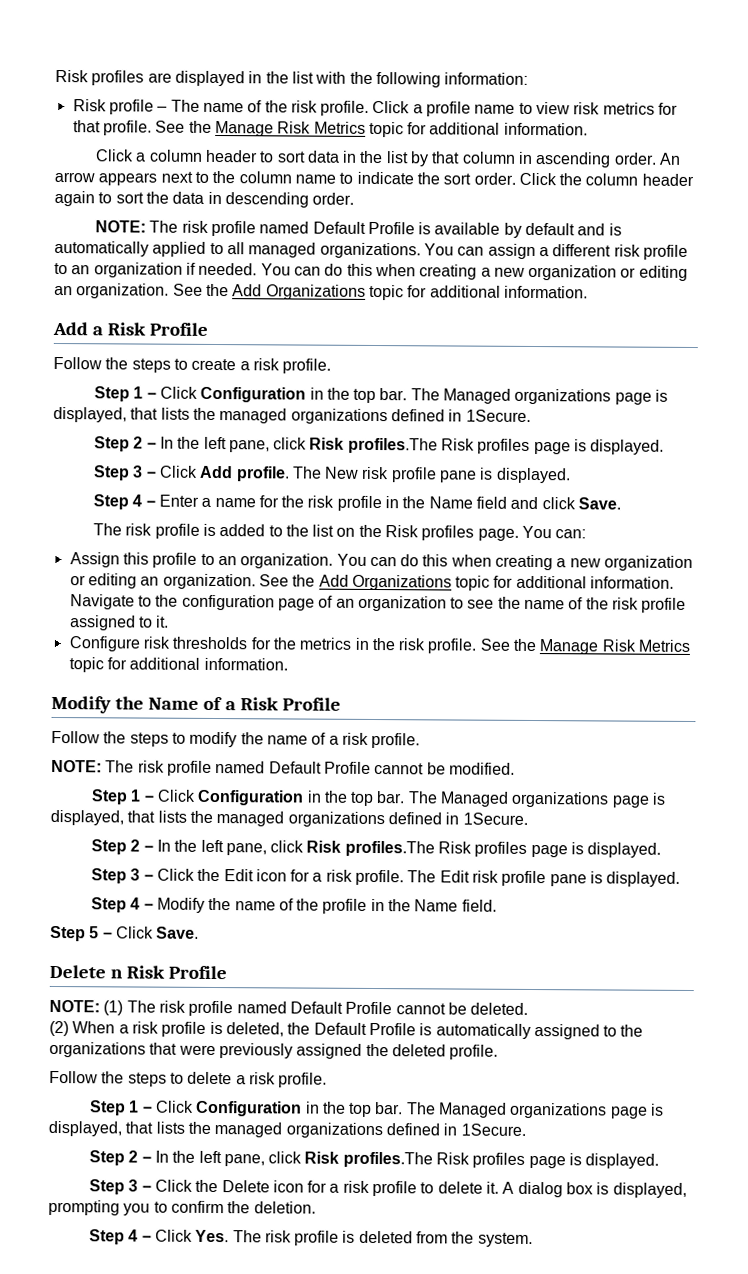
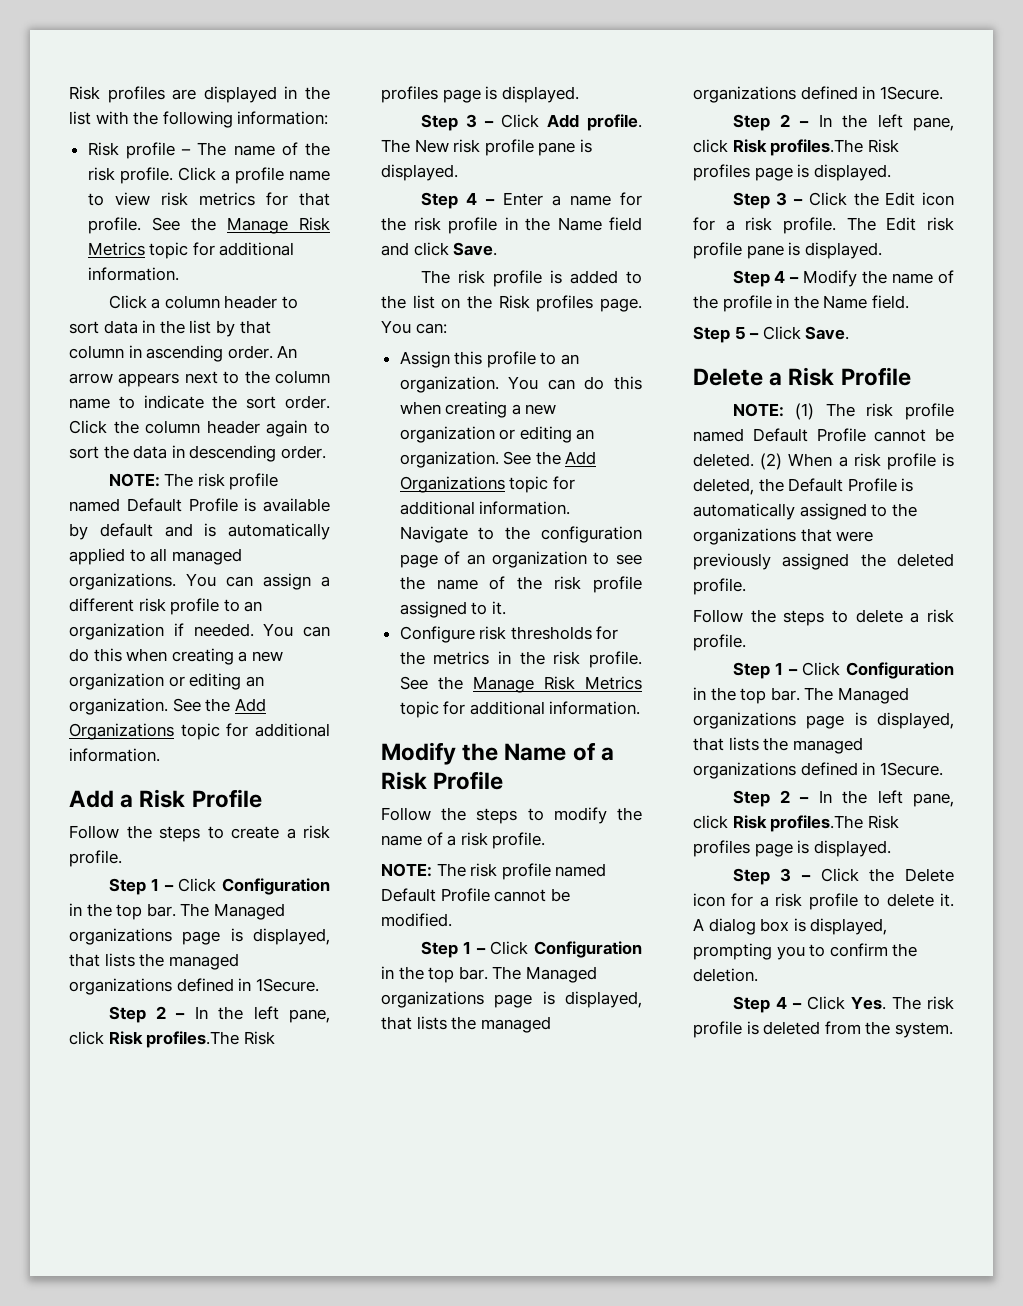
- Delete n Risk Profile
+ Delete a Risk Profile
- NOTE: (1) The risk profile named Default Profile cannot be deleted.
- (2) When a risk profile is deleted, the Default Profile is automatically assigned to the organizations that were previously assigned the deleted profile.
+ NOTE: (1) The risk profile named Default Profile cannot be deleted. (2) When a risk profile is deleted, the Default Profile is automatically assigned to the organizations that were previously assigned the deleted profile.

